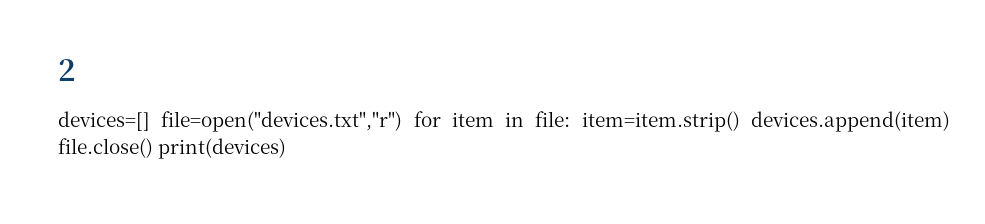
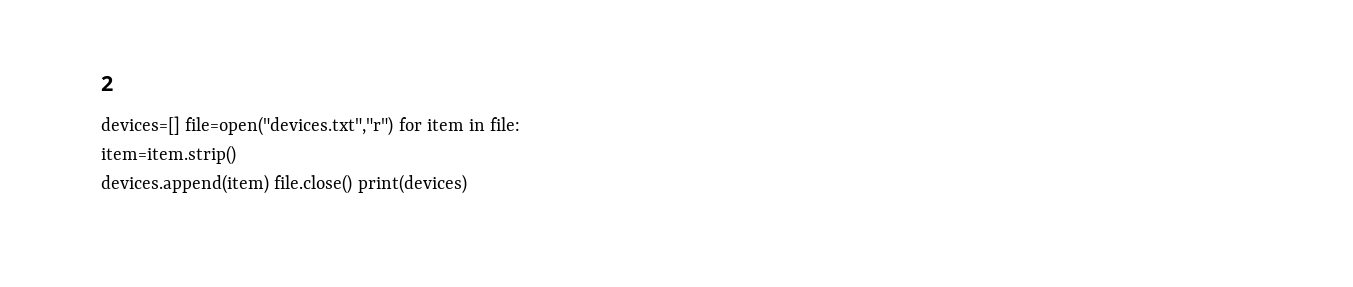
- devices=[] file=open("devices.txt","r") for item in file: item=item.strip() devices.append(item) file.close() print(devices)
+ devices=[] file=open("devices.txt","r") for item in file:
+ item=item.strip()
+ devices.append(item) file.close() print(devices)

